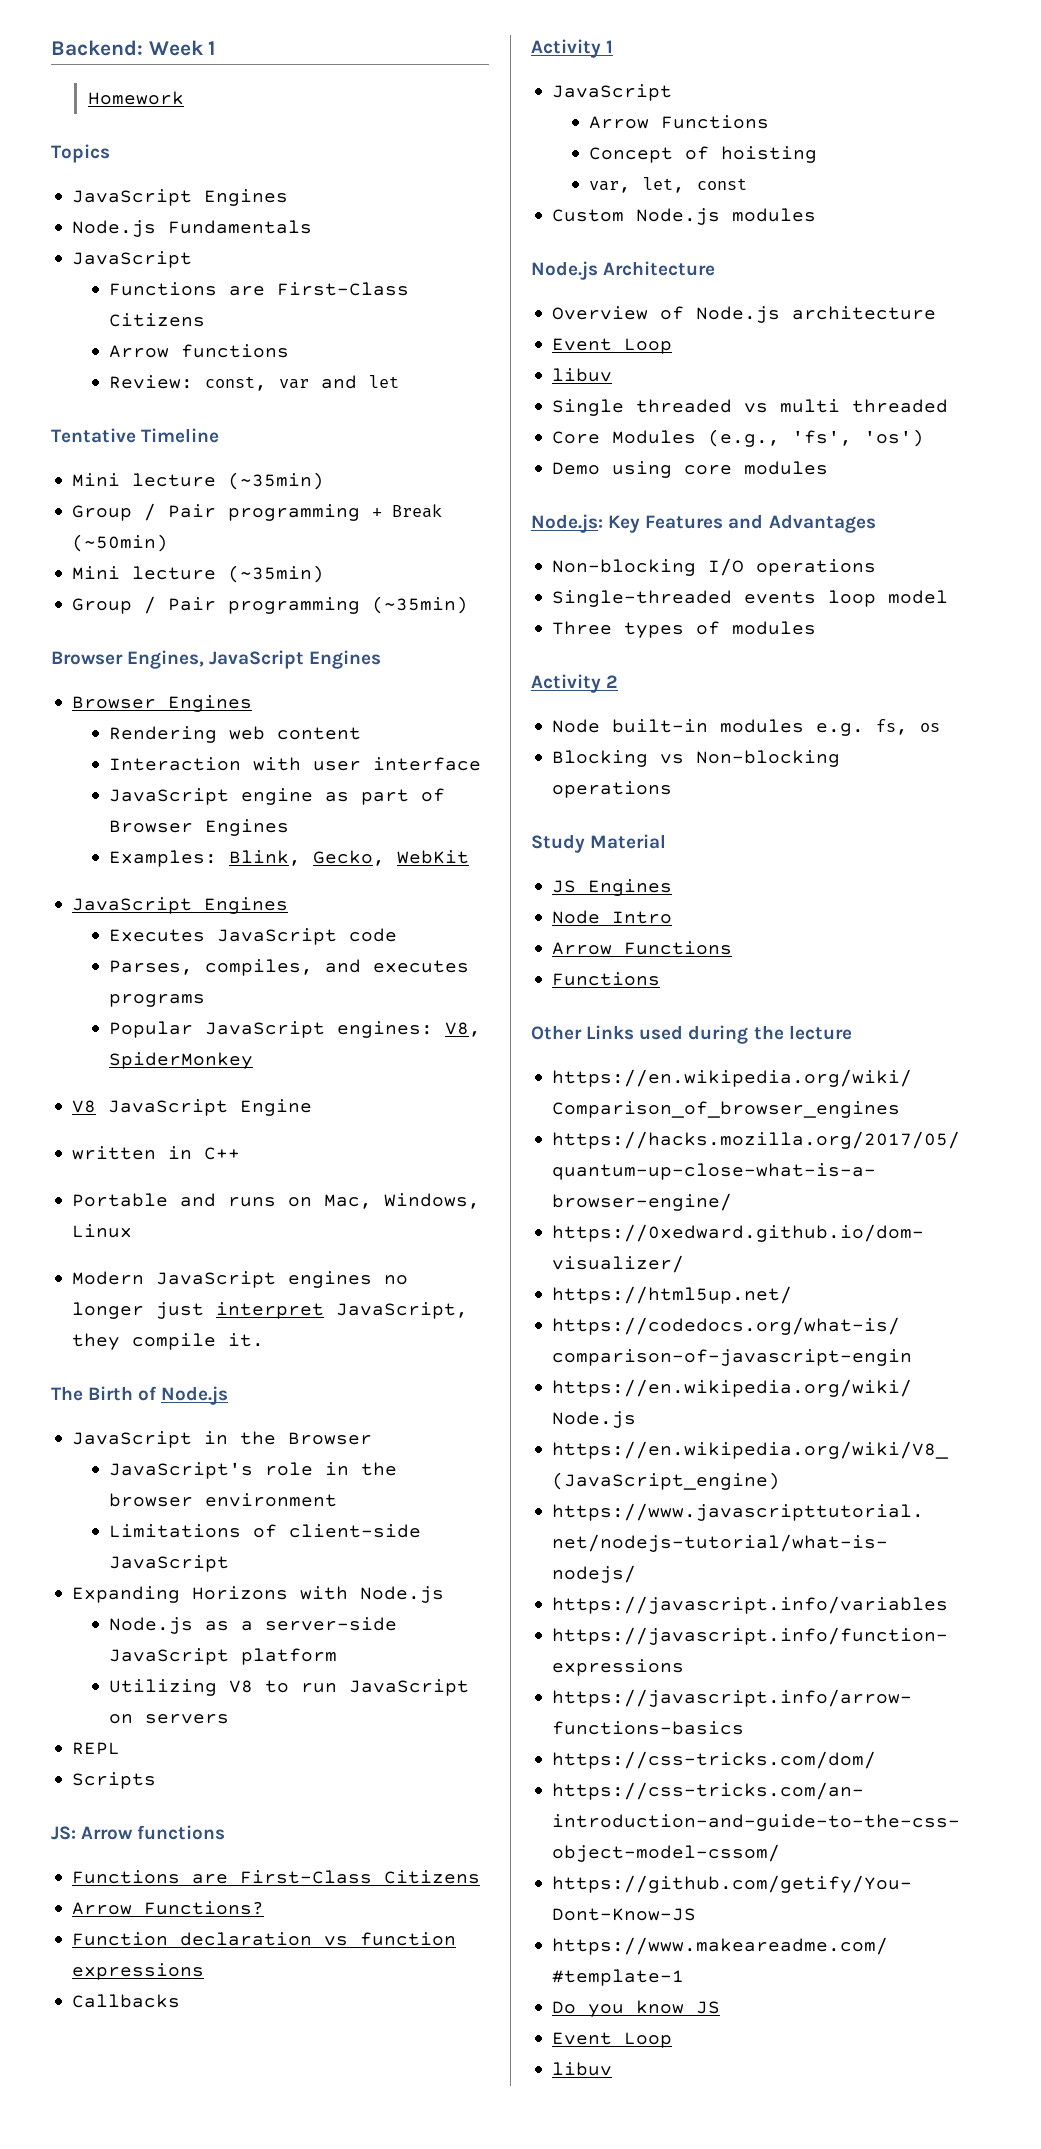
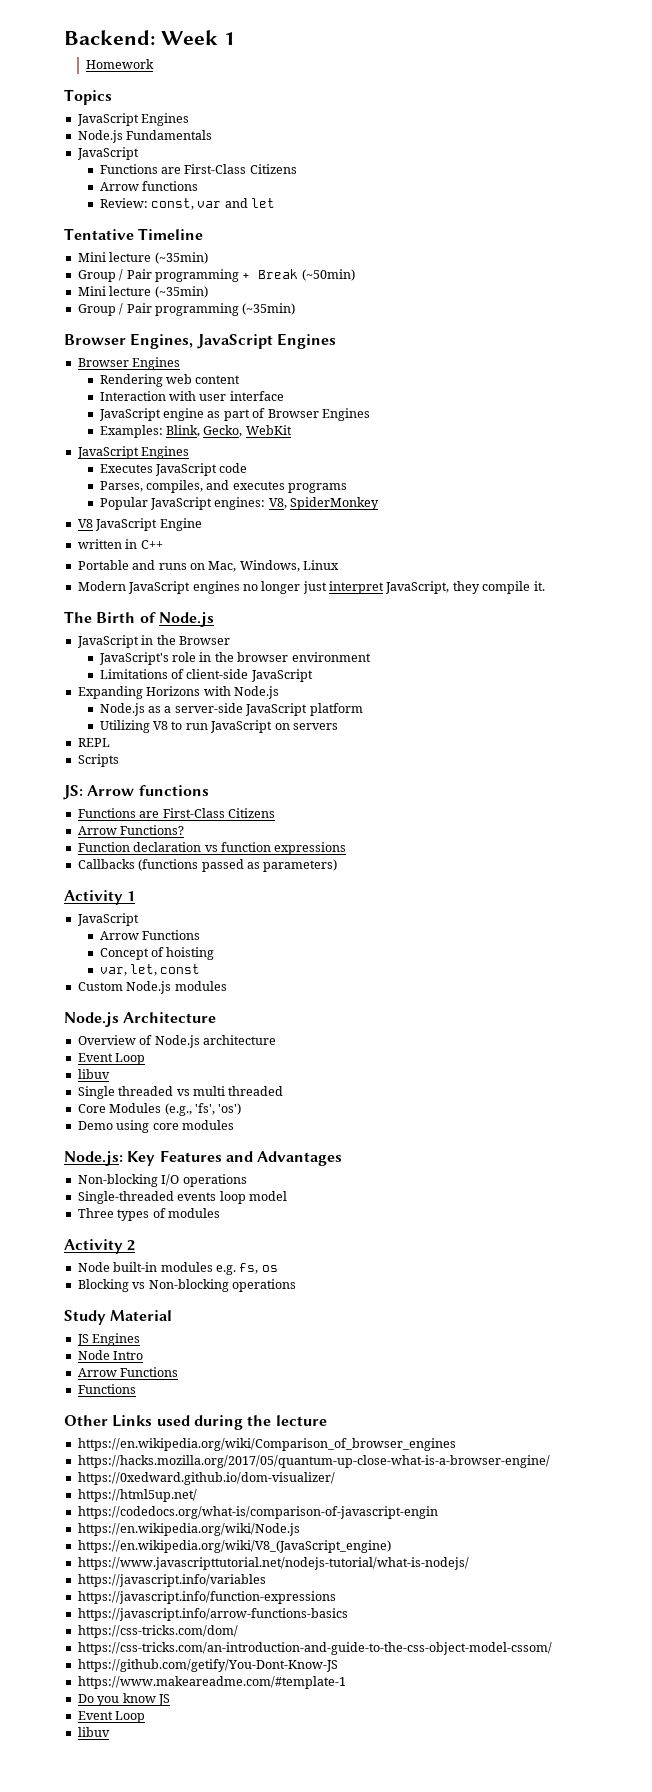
- Callbacks
+ Callbacks (functions passed as parameters)

